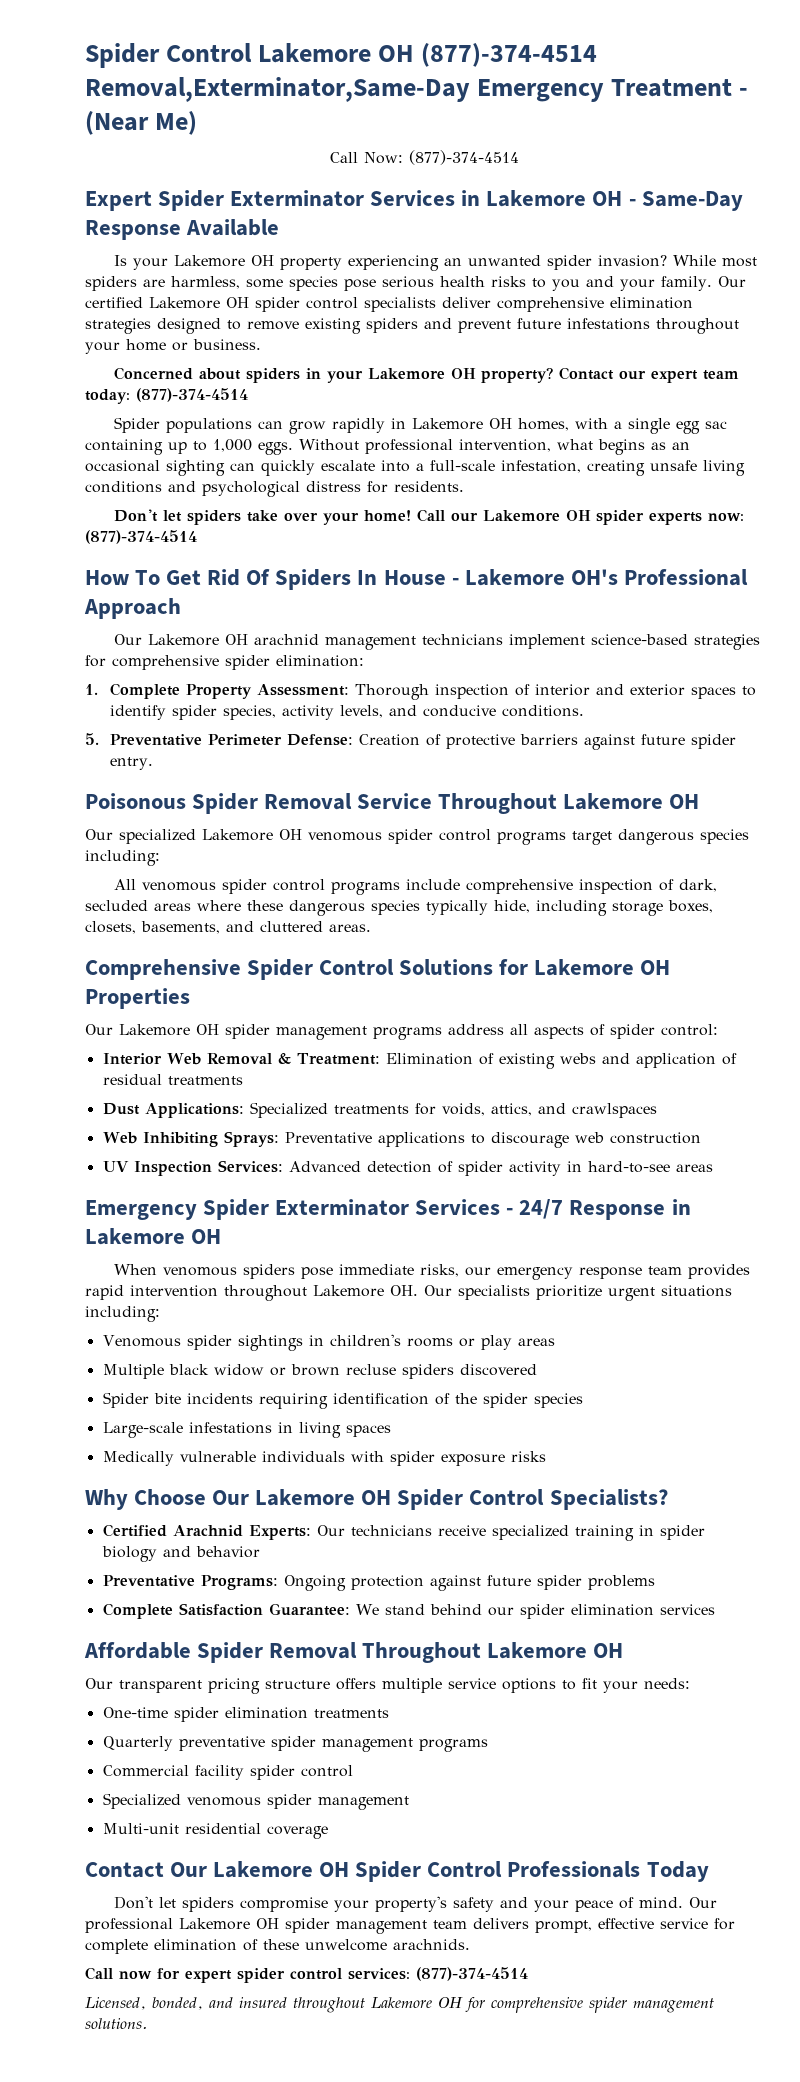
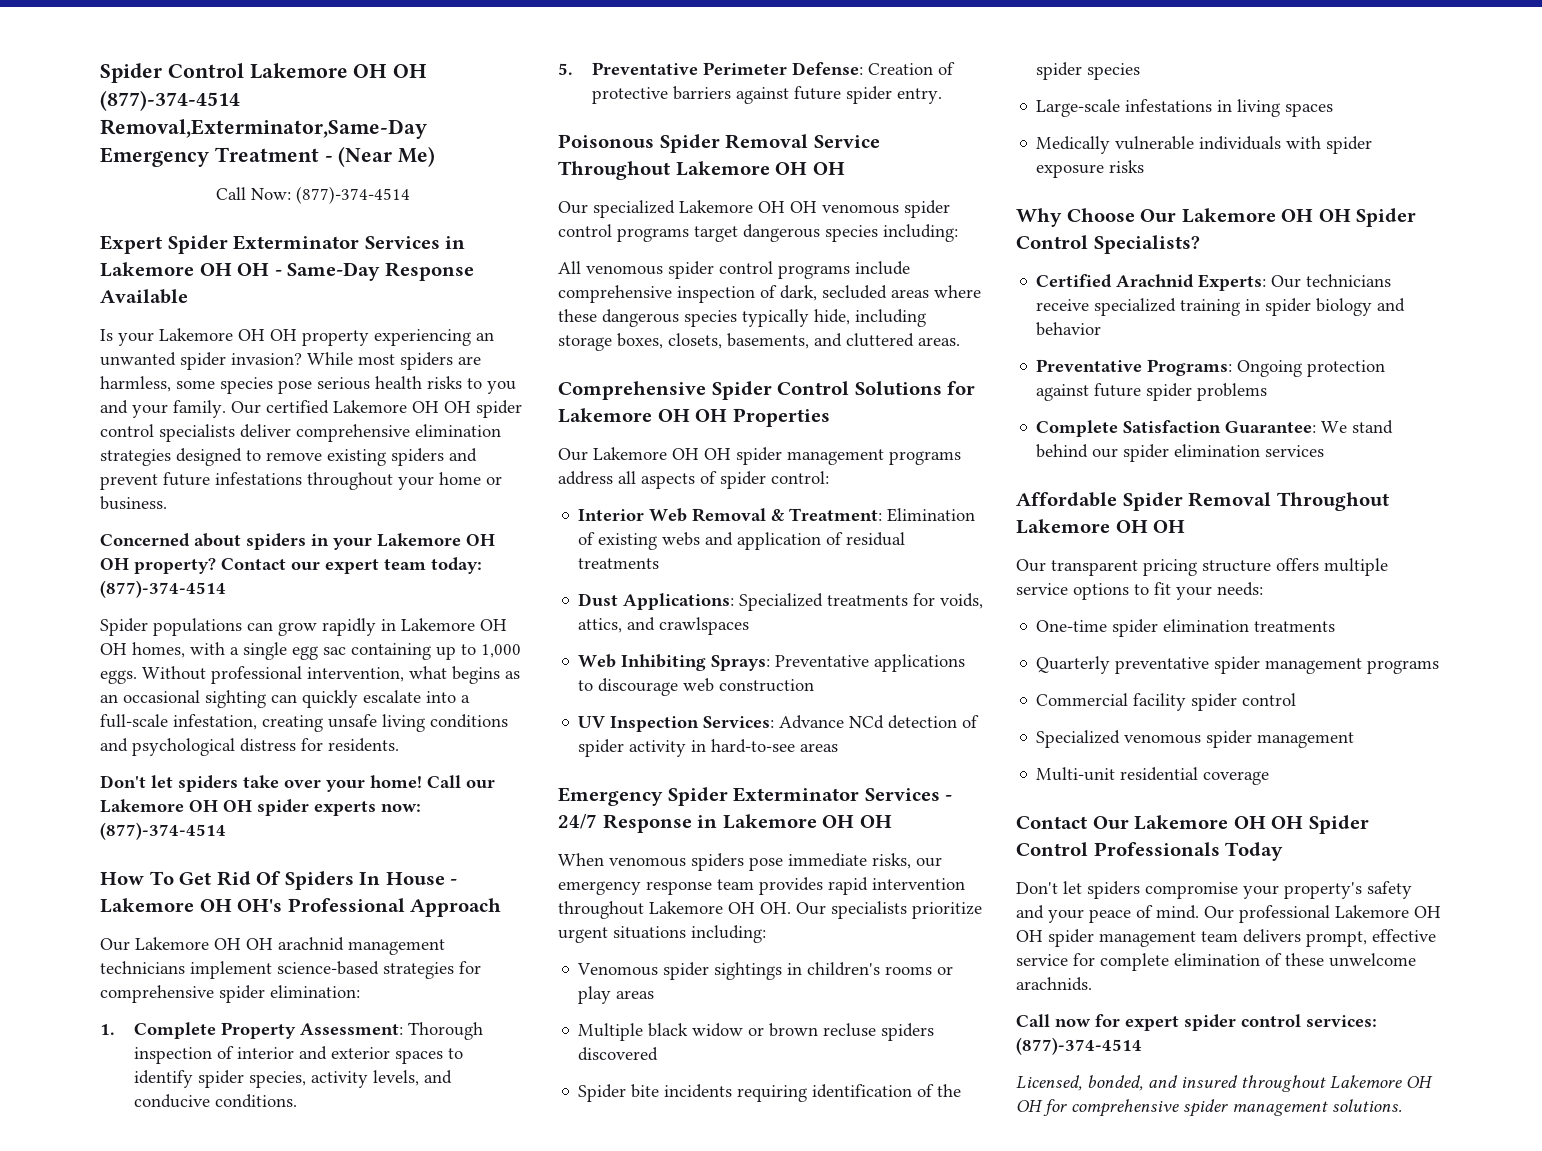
- Spider Control Lakemore OH (877)-374-4514 Removal,Exterminator,Same-Day Emergency Treatment - (Near Me)
+ Spider Control Lakemore OH OH (877)-374-4514 Removal,Exterminator,Same-Day Emergency Treatment - (Near Me)
- Expert Spider Exterminator Services in Lakemore OH - Same-Day Response Available
+ Expert Spider Exterminator Services in Lakemore OH OH - Same-Day Response Available
- Is your Lakemore OH property experiencing an unwanted spider invasion?
+ Is your Lakemore OH OH property experiencing an unwanted spider invasion?
- Our certified Lakemore OH spider control specialists deliver comprehensive elimination strategies designed to remove existing spiders and prevent future infestations throughout your home or business.
+ Our certified Lakemore OH OH spider control specialists deliver comprehensive elimination strategies designed to remove existing spiders and prevent future infestations throughout your home or business.
- Concerned about spiders in your Lakemore OH property?
+ Concerned about spiders in your Lakemore OH OH property?
- Spider populations can grow rapidly in Lakemore OH homes, with a single egg sac containing up to 1,000 eggs.
+ Spider populations can grow rapidly in Lakemore OH OH homes, with a single egg sac containing up to 1,000 eggs.
- Call our Lakemore OH spider experts now: (877)-374-4514
+ Call our Lakemore OH OH spider experts now: (877)-374-4514
- How To Get Rid Of Spiders In House - Lakemore OH's Professional Approach
+ How To Get Rid Of Spiders In House - Lakemore OH OH's Professional Approach
- Our Lakemore OH arachnid management technicians implement science-based strategies for comprehensive spider elimination:
+ Our Lakemore OH OH arachnid management technicians implement science-based strategies for comprehensive spider elimination:
- Poisonous Spider Removal Service Throughout Lakemore OH
+ Poisonous Spider Removal Service Throughout Lakemore OH OH
- Our specialized Lakemore OH venomous spider control programs target dangerous species including:
+ Our specialized Lakemore OH OH venomous spider control programs target dangerous species including:
- Comprehensive Spider Control Solutions for Lakemore OH Properties
+ Comprehensive Spider Control Solutions for Lakemore OH OH Properties
- Our Lakemore OH spider management programs address all aspects of spider control:
+ Our Lakemore OH OH spider management programs address all aspects of spider control:
- UV Inspection Services: Advanced detection of spider activity in hard-to-see areas
+ UV Inspection Services: Advance NCd detection of spider activity in hard-to-see areas
- Emergency Spider Exterminator Services - 24/7 Response in Lakemore OH
+ Emergency Spider Exterminator Services - 24/7 Response in Lakemore OH OH
- When venomous spiders pose immediate risks, our emergency response team provides rapid intervention throughout Lakemore OH. Our specialists prioritize urgent situations including:
+ When venomous spiders pose immediate risks, our emergency response team provides rapid intervention throughout Lakemore OH OH. Our specialists prioritize urgent situations including:
- Why Choose Our Lakemore OH Spider Control Specialists?
+ Why Choose Our Lakemore OH OH Spider Control Specialists?
- Affordable Spider Removal Throughout Lakemore OH
+ Affordable Spider Removal Throughout Lakemore OH OH
- Contact Our Lakemore OH Spider Control Professionals Today
+ Contact Our Lakemore OH OH Spider Control Professionals Today
- Our professional Lakemore OH spider management team delivers prompt, effective service for complete elimination of these unwelcome arachnids.
+ Our professional Lakemore OH OH spider management team delivers prompt, effective service for complete elimination of these unwelcome arachnids.
- Licensed, bonded, and insured throughout Lakemore OH for comprehensive spider management solutions.
+ Licensed, bonded, and insured throughout Lakemore OH OH for comprehensive spider management solutions.

